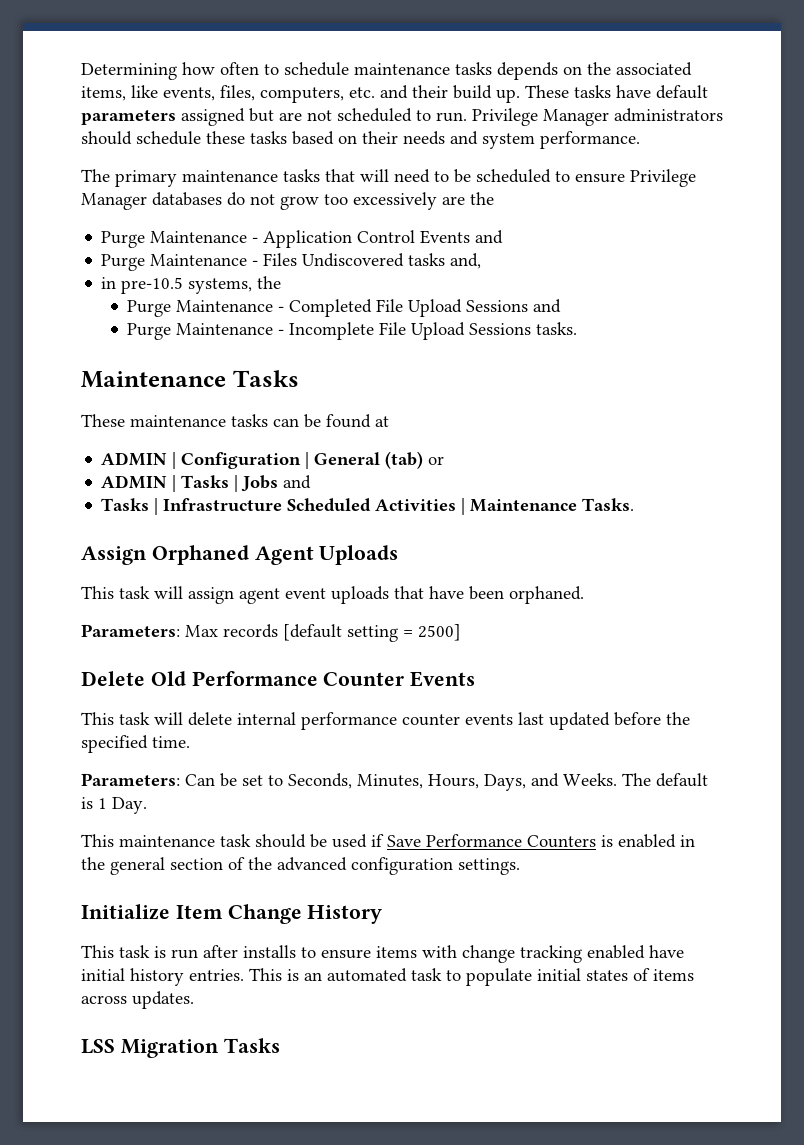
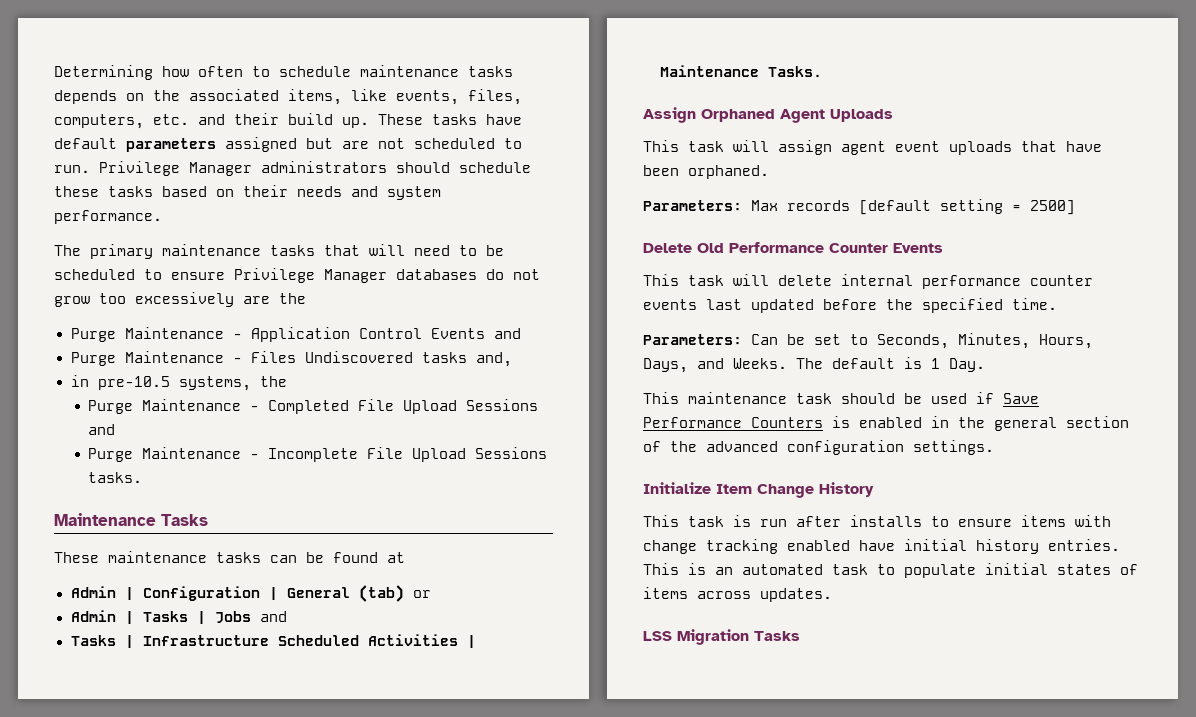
- ADMIN | Configuration | General (tab) or
+ Admin | Configuration | General (tab) or
- ADMIN | Tasks | Jobs and
+ Admin | Tasks | Jobs and

